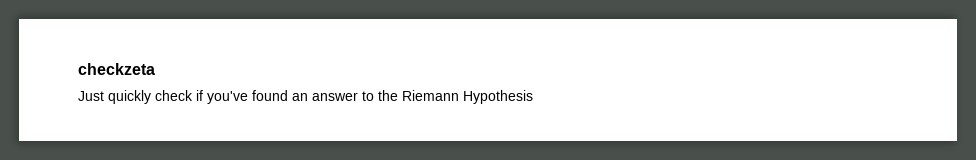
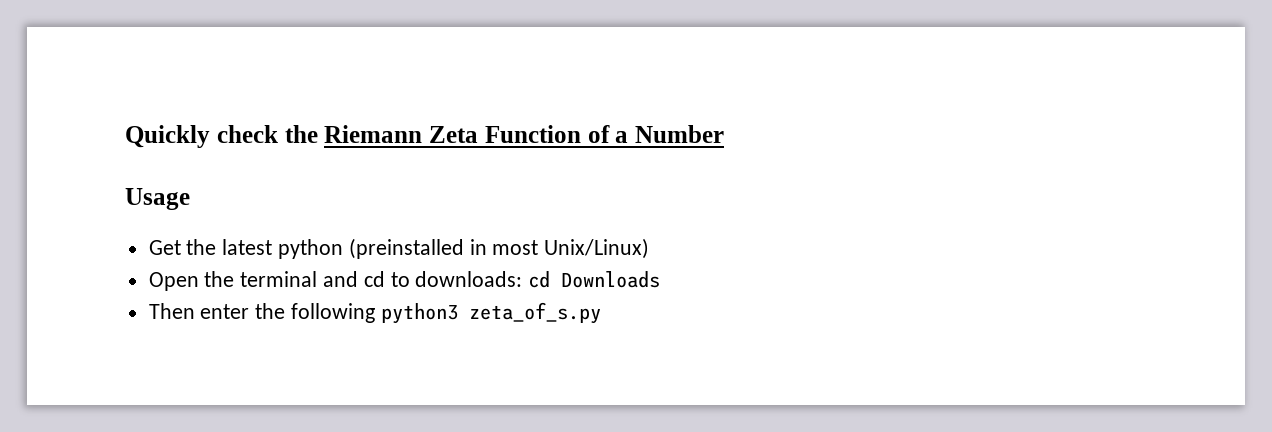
- checkzeta
- Just quickly check if you've found an answer to the Riemann Hypothesis
+ Quickly check the Riemann Zeta Function of a Number
+ Usage
+ Get the latest python (preinstalled in most Unix/Linux)
+ Open the terminal and cd to downloads: cd Downloads
+ Then enter the following python3 zeta_of_s.py

